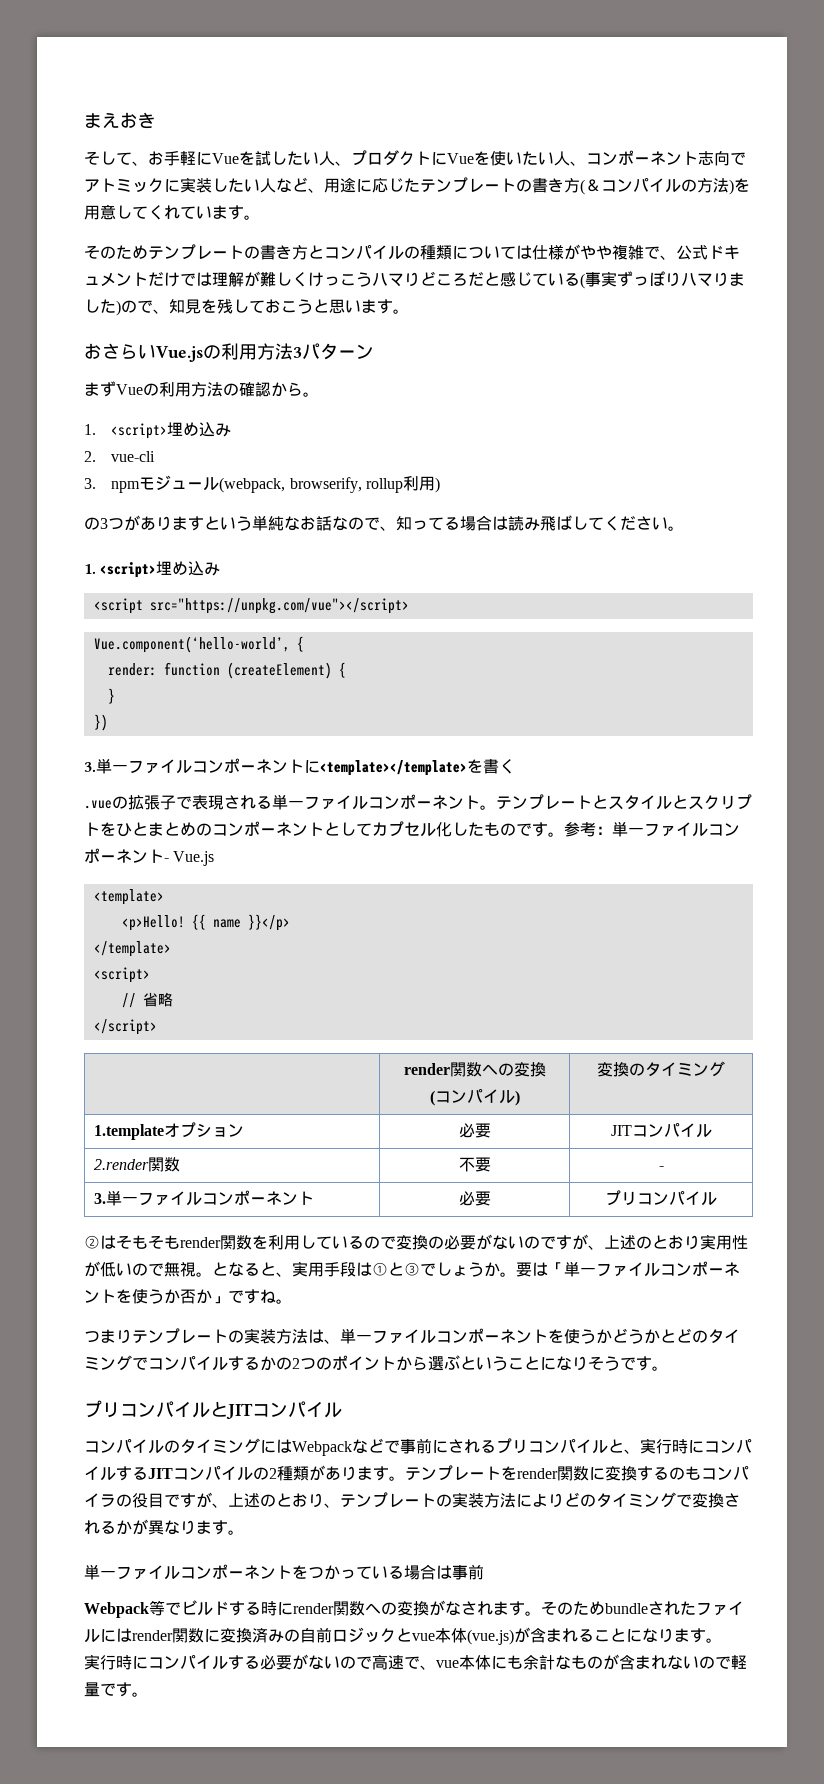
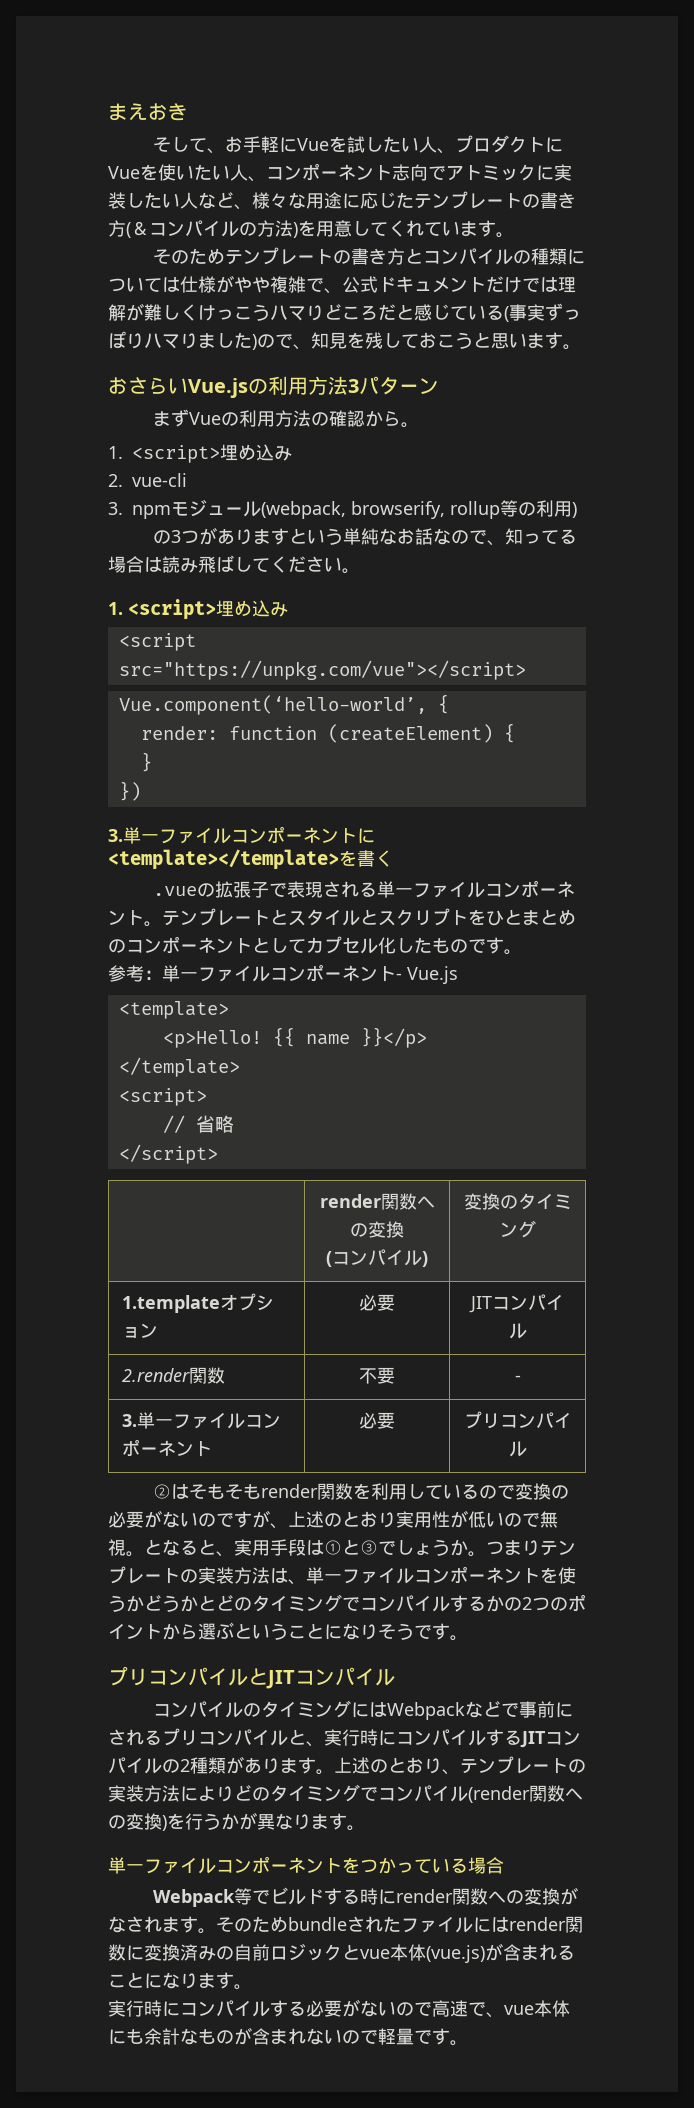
- そして、お手軽にVueを試したい人、プロダクトにVueを使いたい人、コンポーネント志向でアトミックに実装したい人など、用途に応じたテンプレートの書き方(＆コンパイルの方法)を用意してくれています。
+ そして、お手軽にVueを試したい人、プロダクトにVueを使いたい人、コンポーネント志向でアトミックに実装したい人など、様々な用途に応じたテンプレートの書き方(＆コンパイルの方法)を用意してくれています。
- 3. npmモジュール(webpack, browserify, rollup利用)
+ 3. npmモジュール(webpack, browserify, rollup等の利用)
- テンプレートとスタイルとスクリプトをひとまとめのコンポーネントとしてカプセル化したものです。参考：単一ファイルコンポーネント- Vue.js
+ テンプレートとスタイルとスクリプトをひとまとめのコンポーネントとしてカプセル化したものです。
+ 参考：単一ファイルコンポーネント- Vue.js
- となると、実用手段は①と③でしょうか。要は「単一ファイルコンポーネントを使うか否か」ですね。
- つまりテンプレートの実装方法は、単一ファイルコンポーネントを使うかどうかとどのタイミングでコンパイルするかの2つのポイントから選ぶということになりそうです。
+ となると、実用手段は①と③でしょうか。つまりテンプレートの実装方法は、単一ファイルコンポーネントを使うかどうかとどのタイミングでコンパイルするかの2つのポイントから選ぶということになりそうです。
- テンプレートをrender関数に変換するのもコンパイラの役目ですが、上述のとおり、テンプレートの実装方法によりどのタイミングで変換されるかが異なります。
+ 上述のとおり、テンプレートの実装方法によりどのタイミングでコンパイル(render関数への変換)を行うかが異なります。
- 単一ファイルコンポーネントをつかっている場合は事前
+ 単一ファイルコンポーネントをつかっている場合

